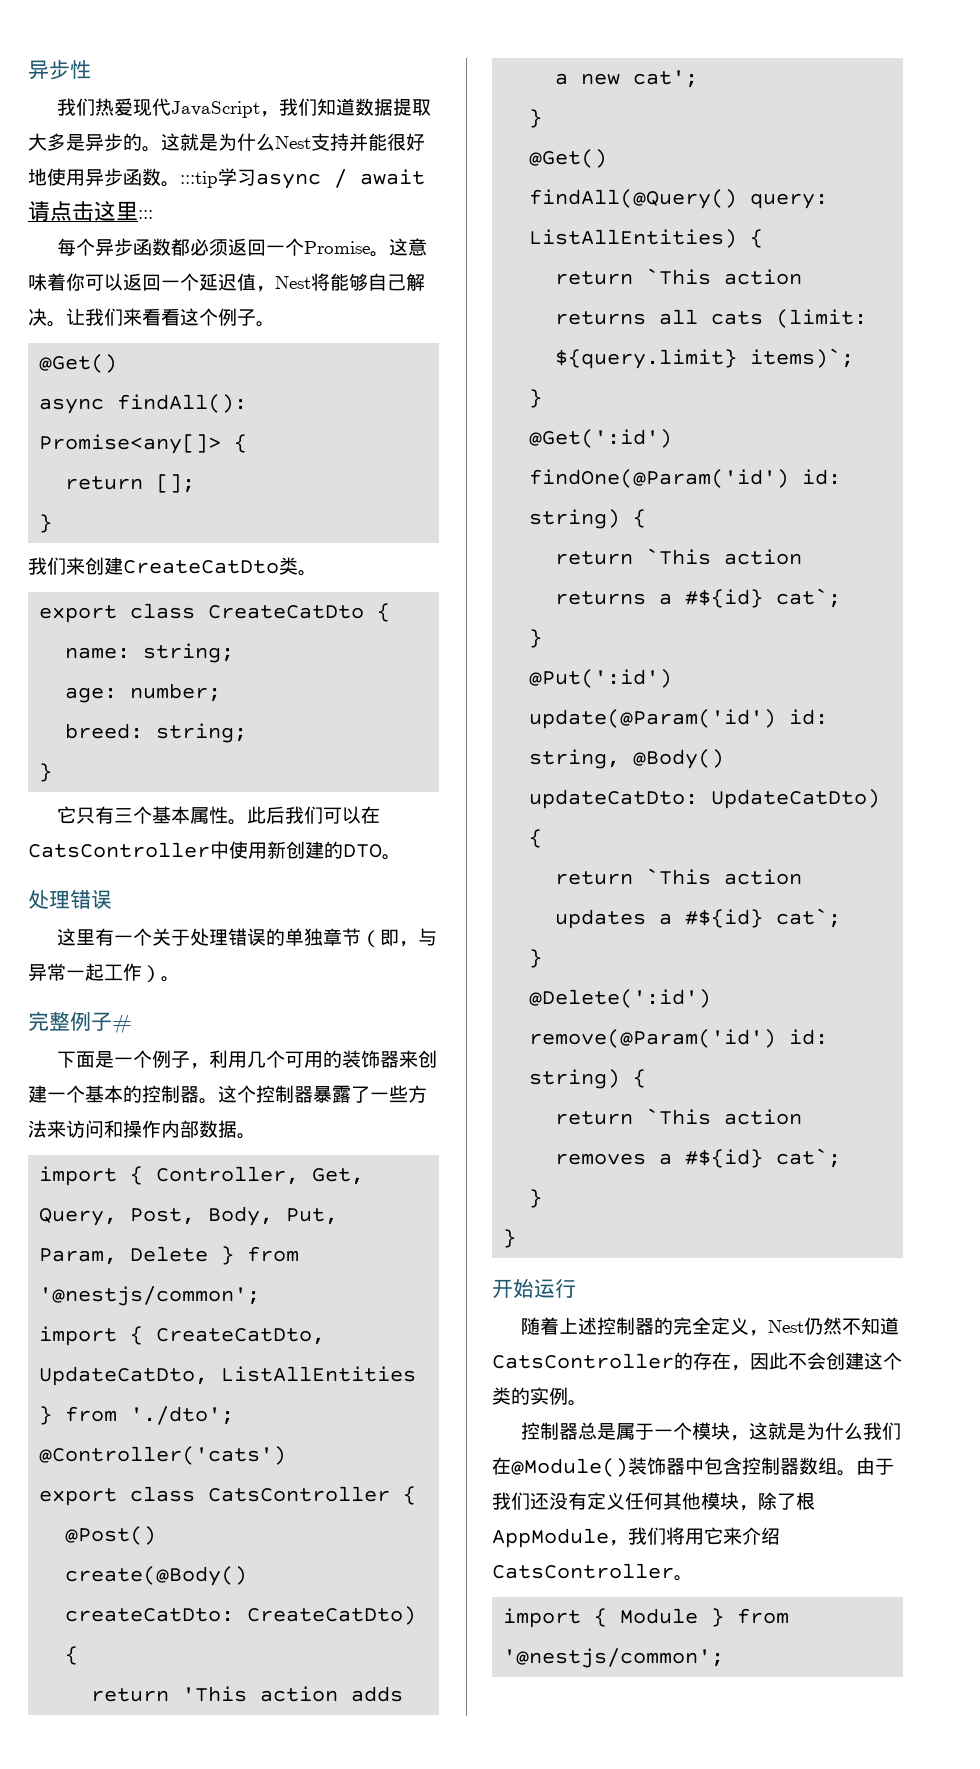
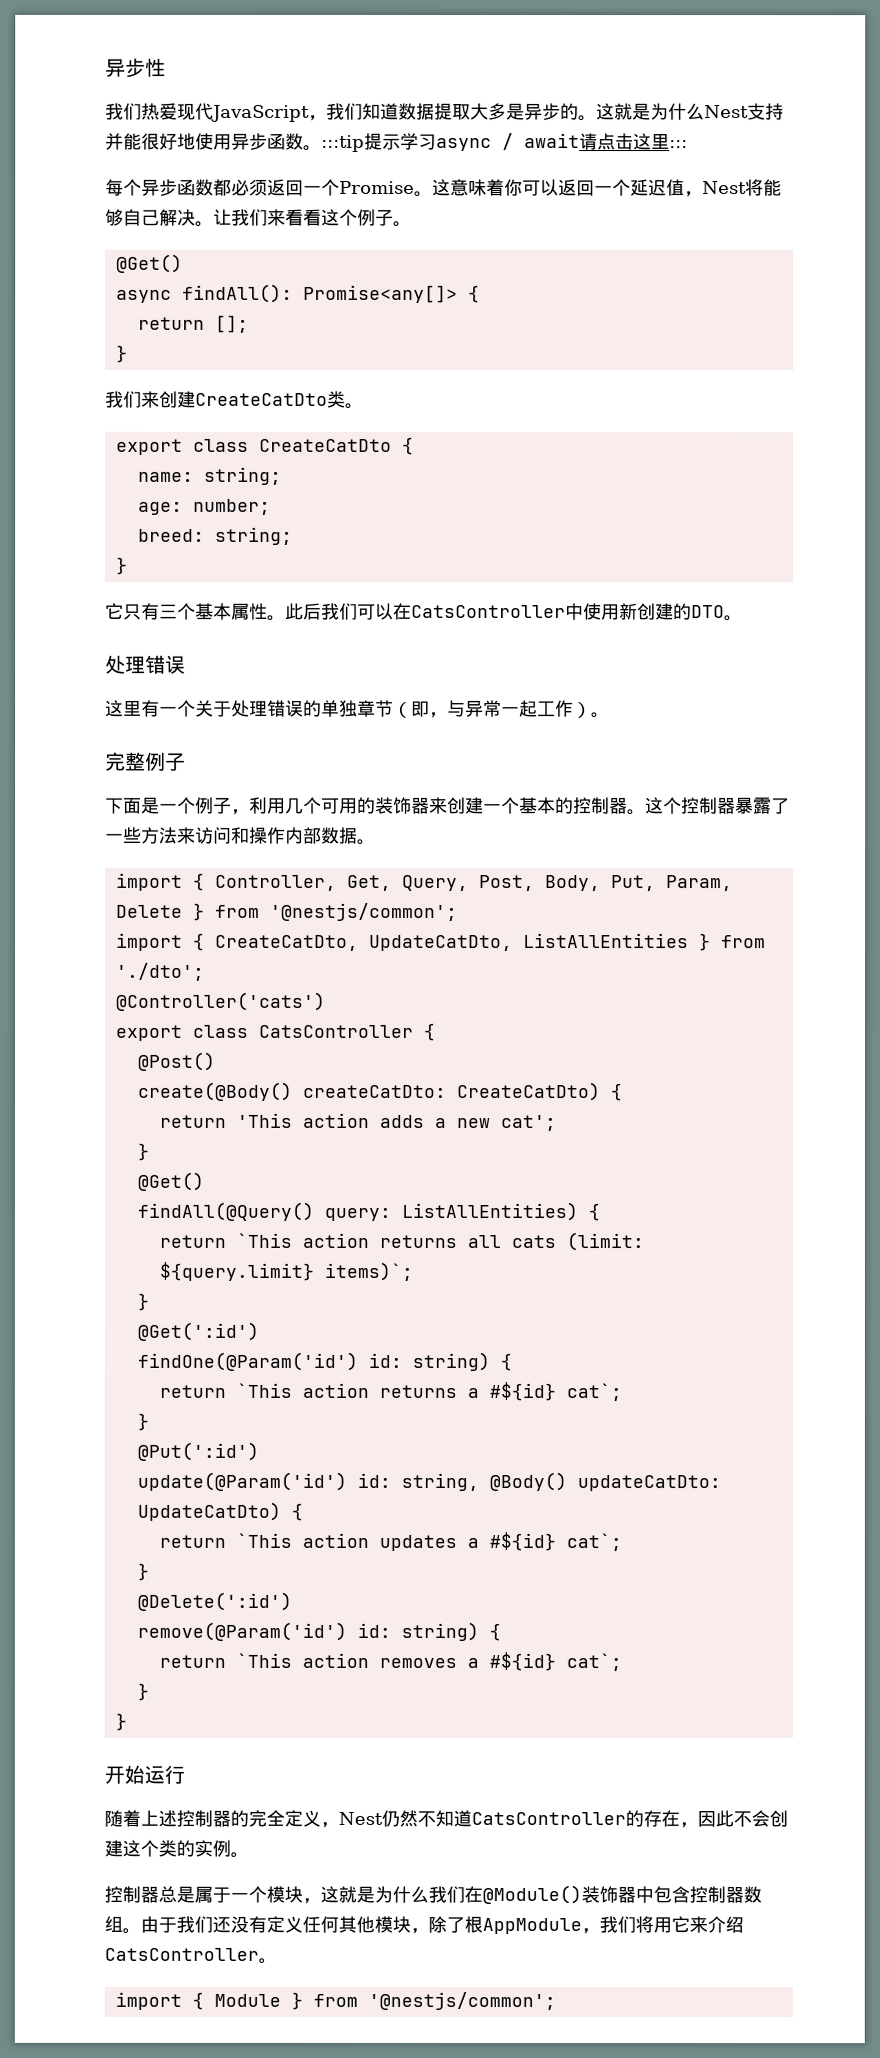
- 这就是为什么Nest支持并能很好地使用异步函数。:::tip学习async / await请点击这里:::
+ 这就是为什么Nest支持并能很好地使用异步函数。:::tip提示学习async / await请点击这里:::
- 完整例子#
+ 完整例子

